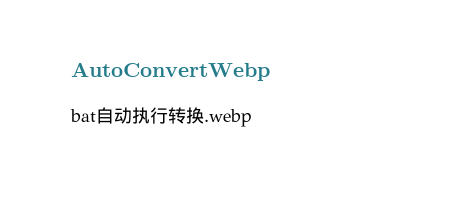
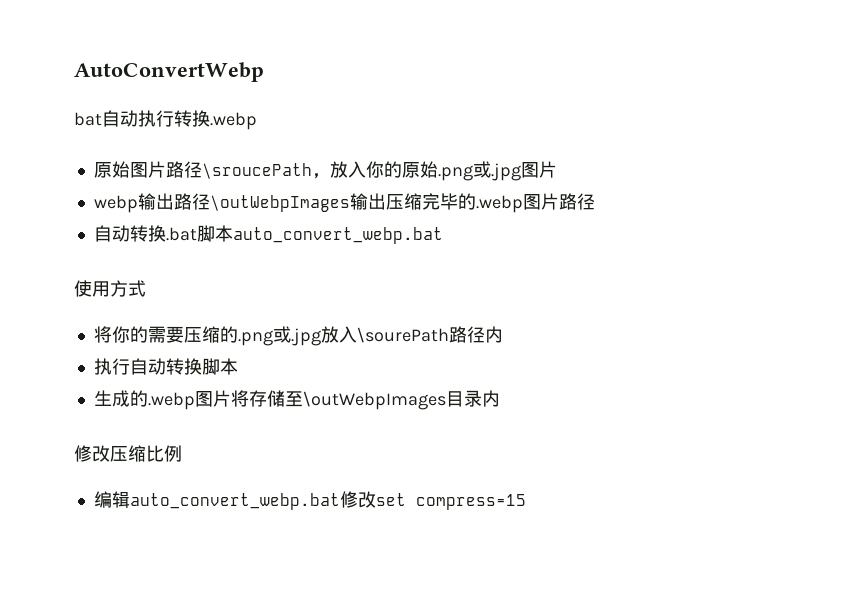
+ 原始图片路径\sroucePath，放入你的原始.png或.jpg图片
+ webp输出路径\outWebpImages输出压缩完毕的.webp图片路径
+ 自动转换.bat脚本auto_convert_webp.bat
+ 使用方式
+ 将你的需要压缩的.png或.jpg放入\sourePath路径内
+ 执行自动转换脚本
+ 生成的.webp图片将存储至\outWebpImages目录内
+ 修改压缩比例
+ 编辑auto_convert_webp.bat修改set compress=15

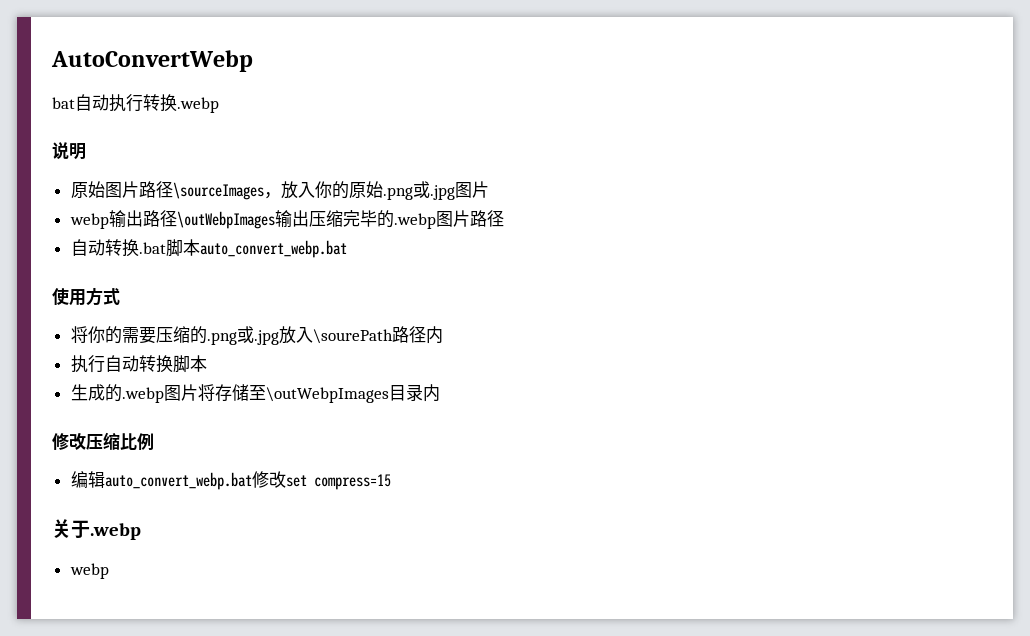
+ 说明
- 原始图片路径\sroucePath，放入你的原始.png或.jpg图片
+ 原始图片路径\sourceImages，放入你的原始.png或.jpg图片
+ 关于.webp
+ webp

